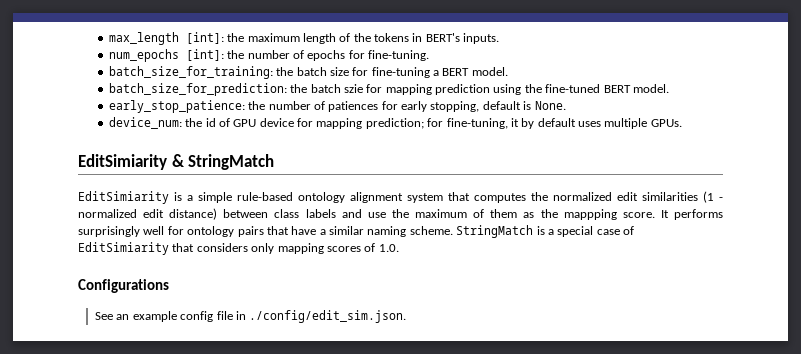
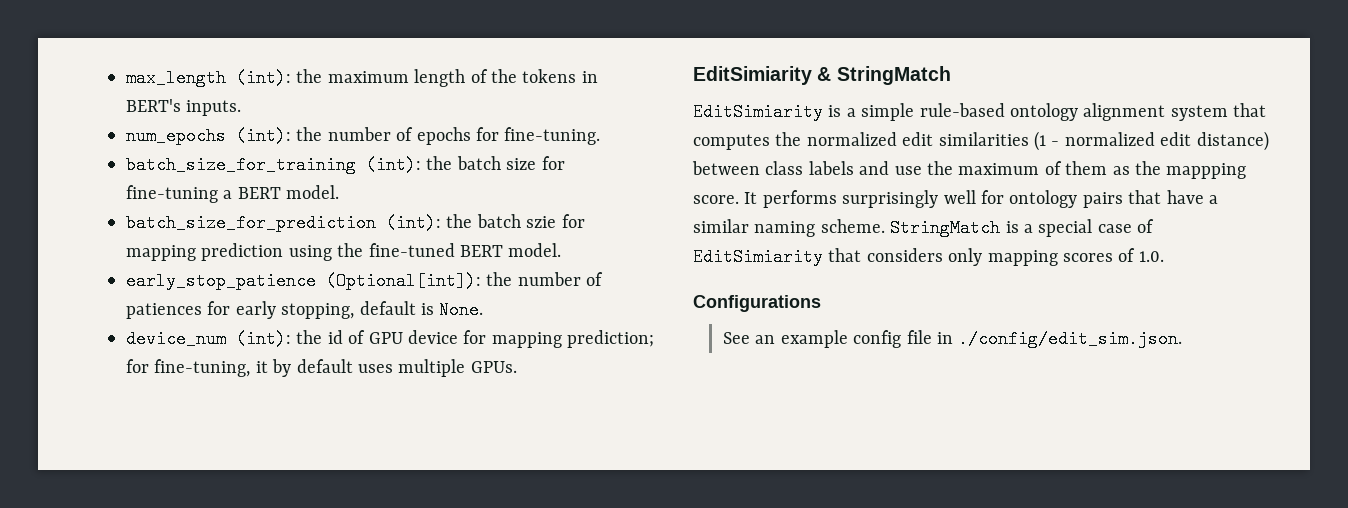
- max_length [int]: the maximum length of the tokens in BERT's inputs.
+ max_length (int): the maximum length of the tokens in BERT's inputs.
- num_epochs [int]: the number of epochs for fine-tuning.
+ num_epochs (int): the number of epochs for fine-tuning.
- batch_size_for_training: the batch size for fine-tuning a BERT model.
+ batch_size_for_training (int): the batch size for fine-tuning a BERT model.
- batch_size_for_prediction: the batch szie for mapping prediction using the fine-tuned BERT model.
+ batch_size_for_prediction (int): the batch szie for mapping prediction using the fine-tuned BERT model.
- early_stop_patience: the number of patiences for early stopping, default is None.
+ early_stop_patience (Optional[int]): the number of patiences for early stopping, default is None.
- device_num: the id of GPU device for mapping prediction; for fine-tuning, it by default uses multiple GPUs.
+ device_num (int): the id of GPU device for mapping prediction; for fine-tuning, it by default uses multiple GPUs.

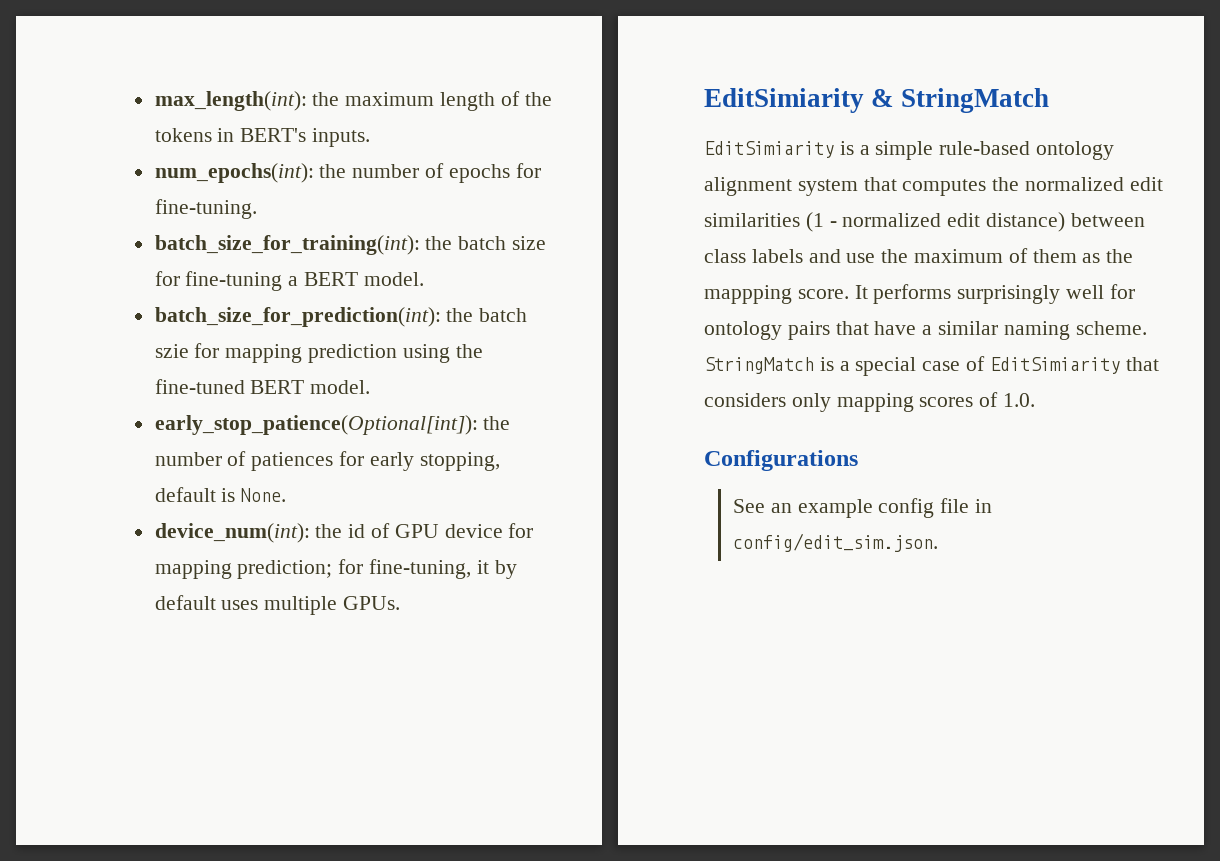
- max_length (int): the maximum length of the tokens in BERT's inputs.
+ max_length(int): the maximum length of the tokens in BERT's inputs.
- num_epochs (int): the number of epochs for fine-tuning.
+ num_epochs(int): the number of epochs for fine-tuning.
- batch_size_for_training (int): the batch size for fine-tuning a BERT model.
+ batch_size_for_training(int): the batch size for fine-tuning a BERT model.
- batch_size_for_prediction (int): the batch szie for mapping prediction using the fine-tuned BERT model.
+ batch_size_for_prediction(int): the batch szie for mapping prediction using the fine-tuned BERT model.
- early_stop_patience (Optional[int]): the number of patiences for early stopping, default is None.
+ early_stop_patience(Optional[int]): the number of patiences for early stopping, default is None.
- device_num (int): the id of GPU device for mapping prediction; for fine-tuning, it by default uses multiple GPUs.
+ device_num(int): the id of GPU device for mapping prediction; for fine-tuning, it by default uses multiple GPUs.
- See an example config file in ./config/edit_sim.json.
+ See an example config file in config/edit_sim.json.

